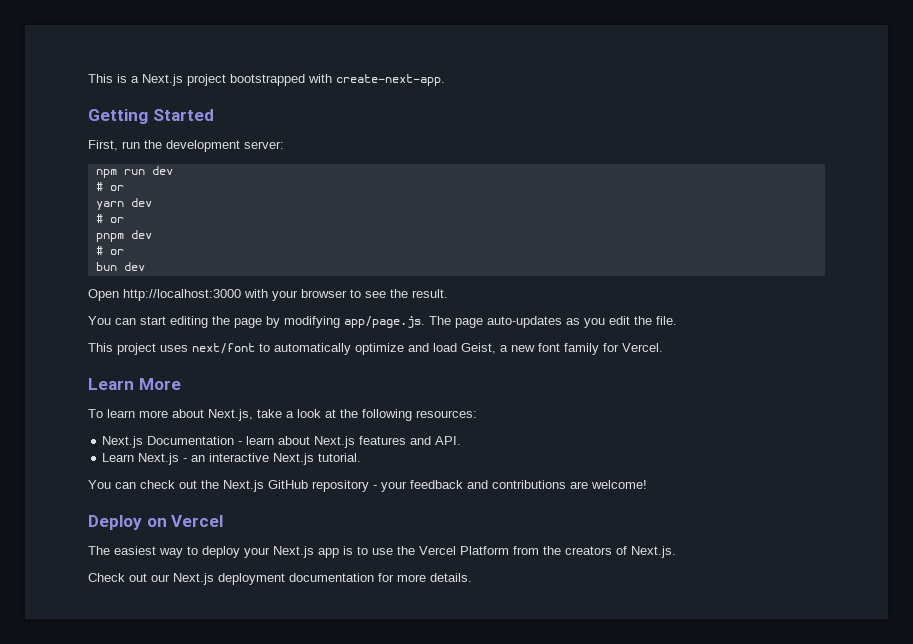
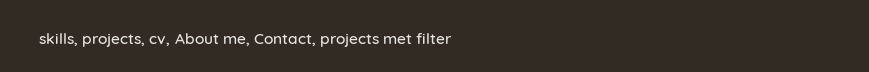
- This is a Next.js project bootstrapped with create-next-app.
- Getting Started
- First, run the development server:
- npm run dev
- # or
- yarn dev
- # or
- pnpm dev
- # or
- bun dev
- Open http://localhost:3000 with your browser to see the result.
- You can start editing the page by modifying app/page.js. The page auto-updates as you edit the file.
- This project uses next/font to automatically optimize and load Geist, a new font family for Vercel.
- Learn More
- To learn more about Next.js, take a look at the following resources:
- Next.js Documentation - learn about Next.js features and API.
- Learn Next.js - an interactive Next.js tutorial.
- You can check out the Next.js GitHub repository - your feedback and contributions are welcome!
- Deploy on Vercel
- The easiest way to deploy your Next.js app is to use the Vercel Platform from the creators of Next.js.
- Check out our Next.js deployment documentation for more details.
+ skills, projects, cv, About me, Contact, projects met filter

